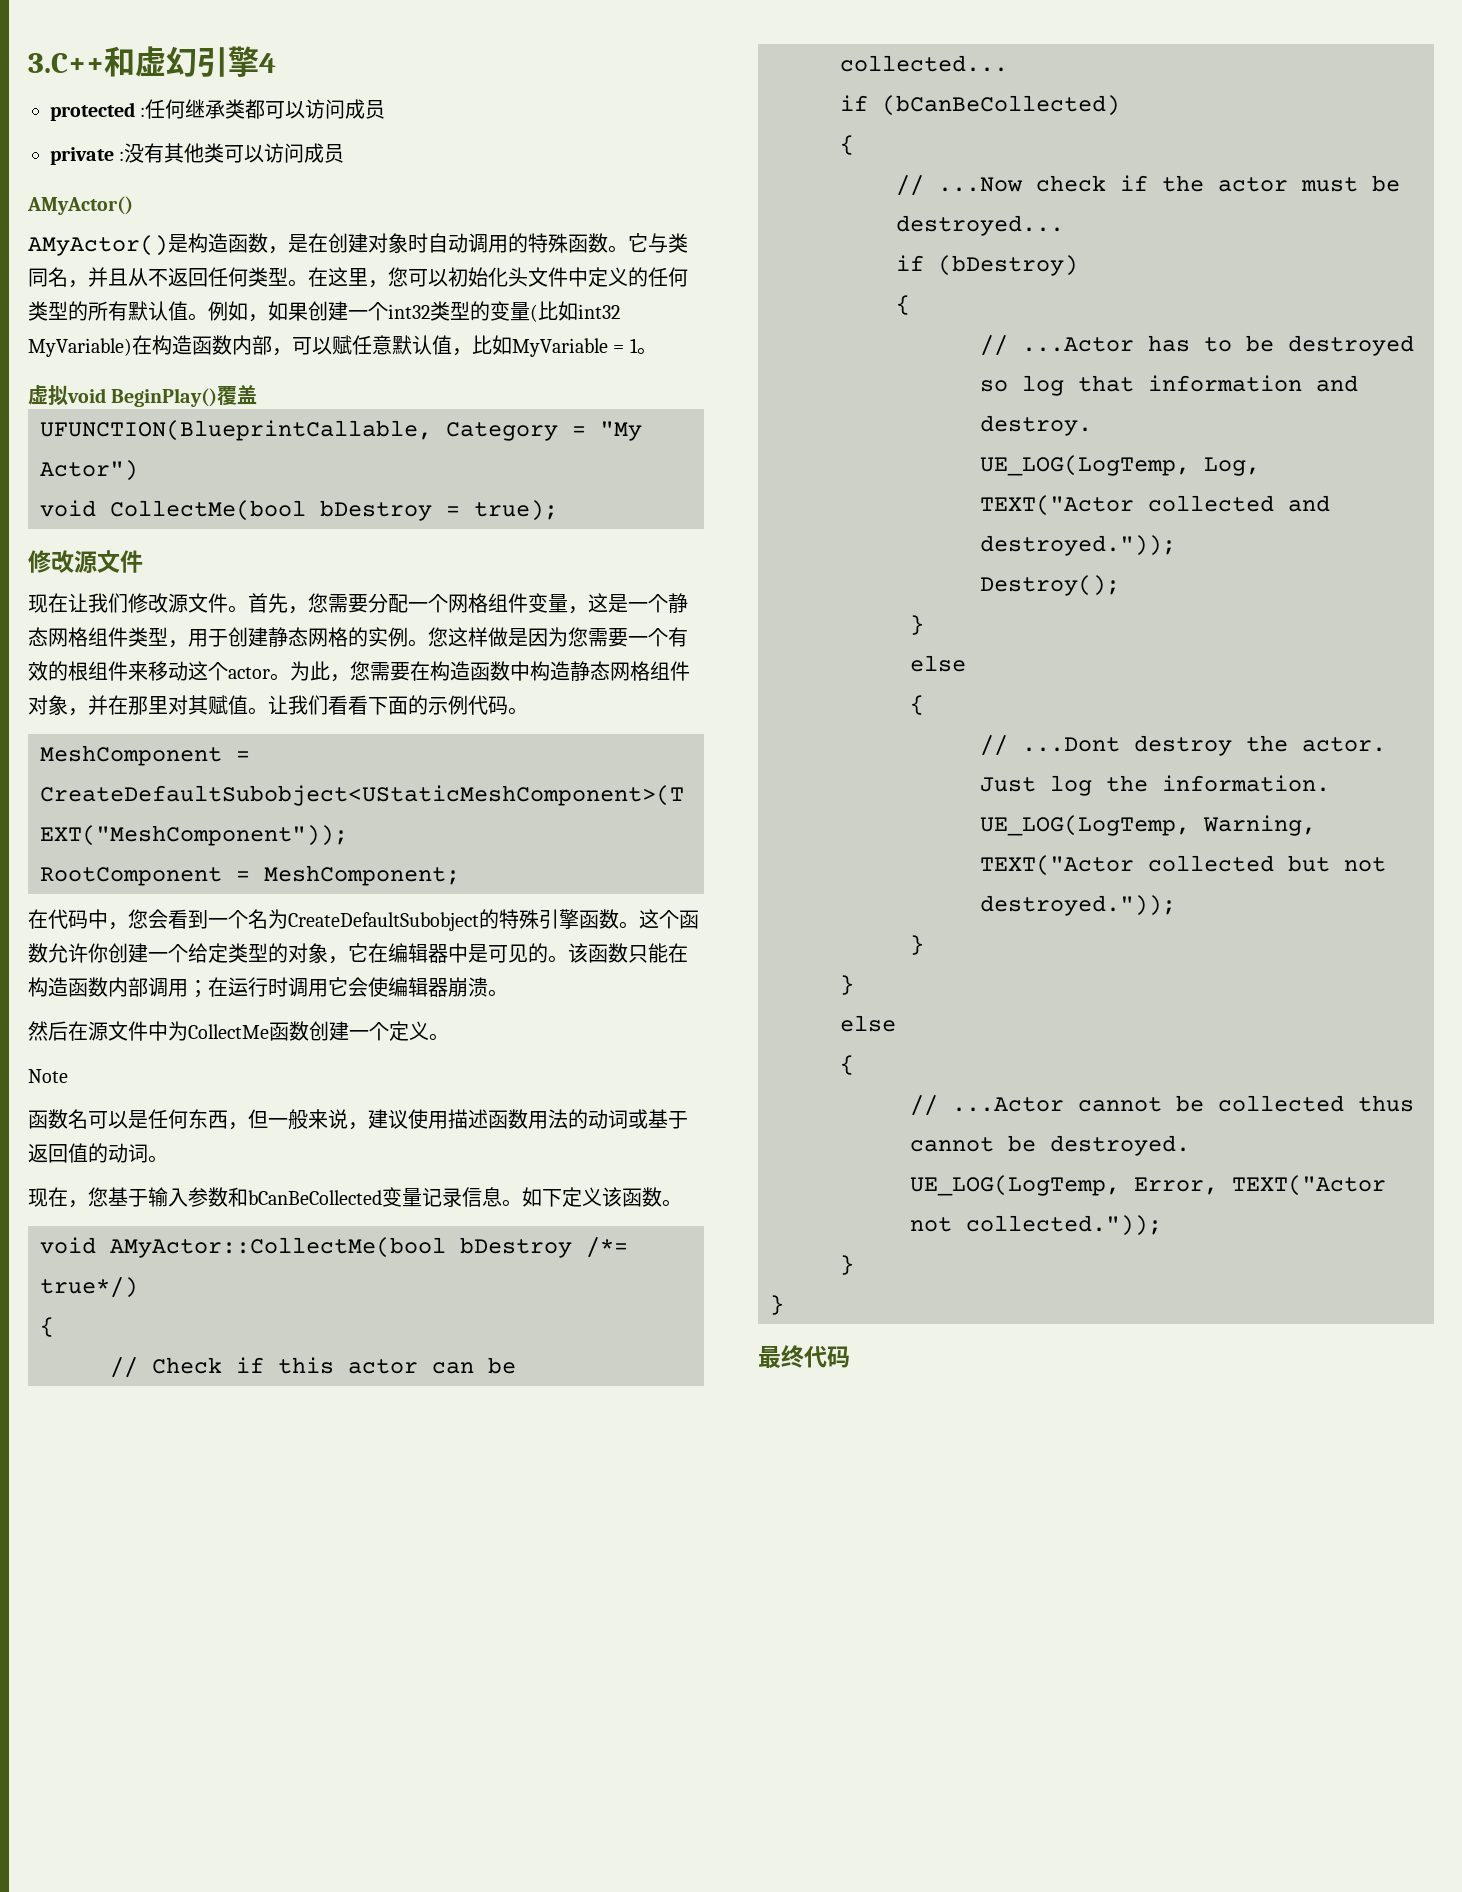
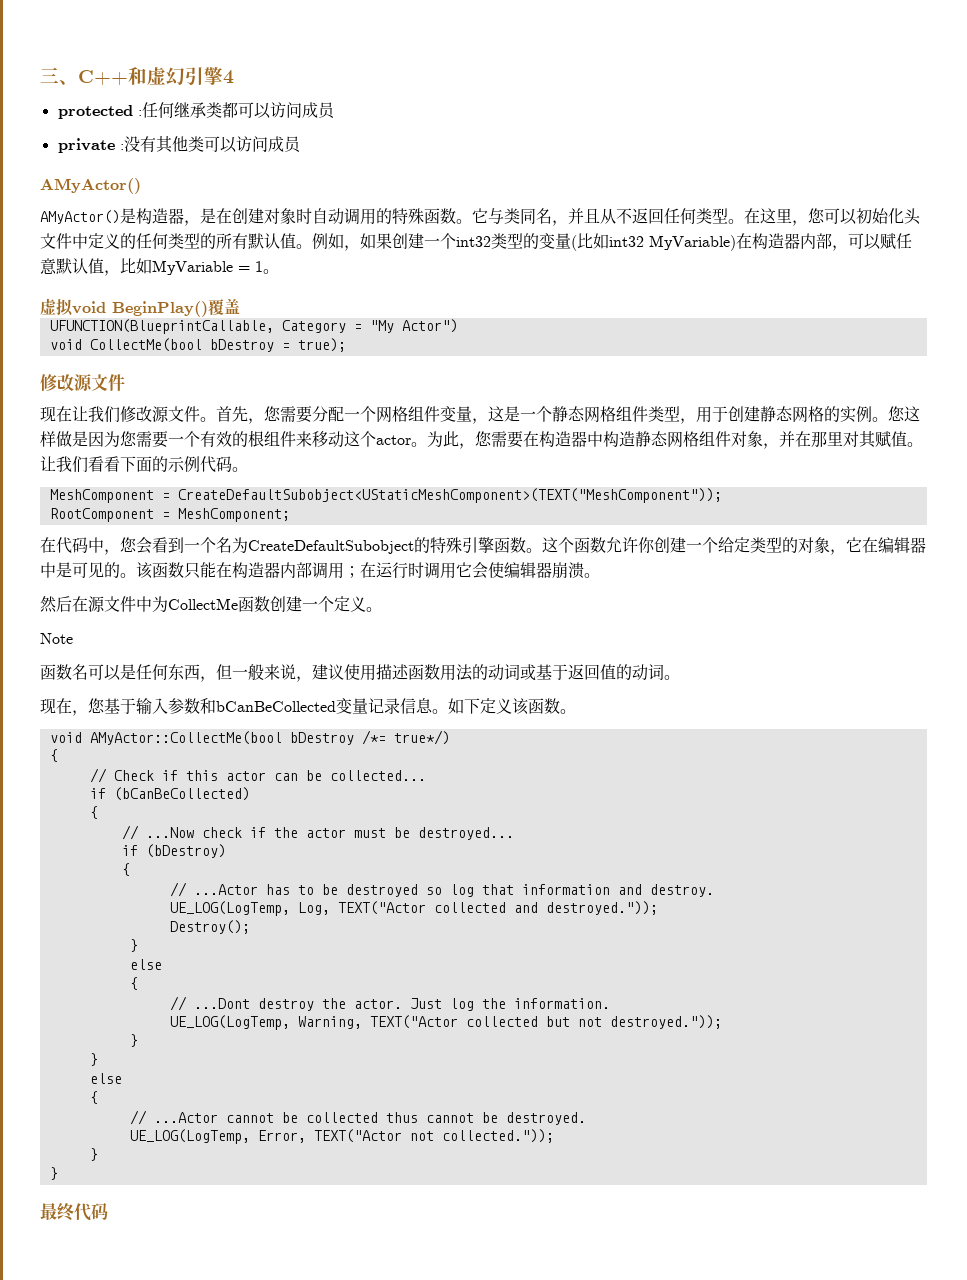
- 3.C++和虚幻引擎4
+ 三、C++和虚幻引擎4
- AMyActor()是构造函数，是在创建对象时自动调用的特殊函数。
+ AMyActor()是构造器，是在创建对象时自动调用的特殊函数。
- 例如，如果创建一个int32类型的变量(比如int32 MyVariable)在构造函数内部，可以赋任意默认值，比如MyVariable = 1。
+ 例如，如果创建一个int32类型的变量(比如int32 MyVariable)在构造器内部，可以赋任意默认值，比如MyVariable = 1。
- 为此，您需要在构造函数中构造静态网格组件对象，并在那里对其赋值。
+ 为此，您需要在构造器中构造静态网格组件对象，并在那里对其赋值。
- 该函数只能在构造函数内部调用；在运行时调用它会使编辑器崩溃。
+ 该函数只能在构造器内部调用；在运行时调用它会使编辑器崩溃。

